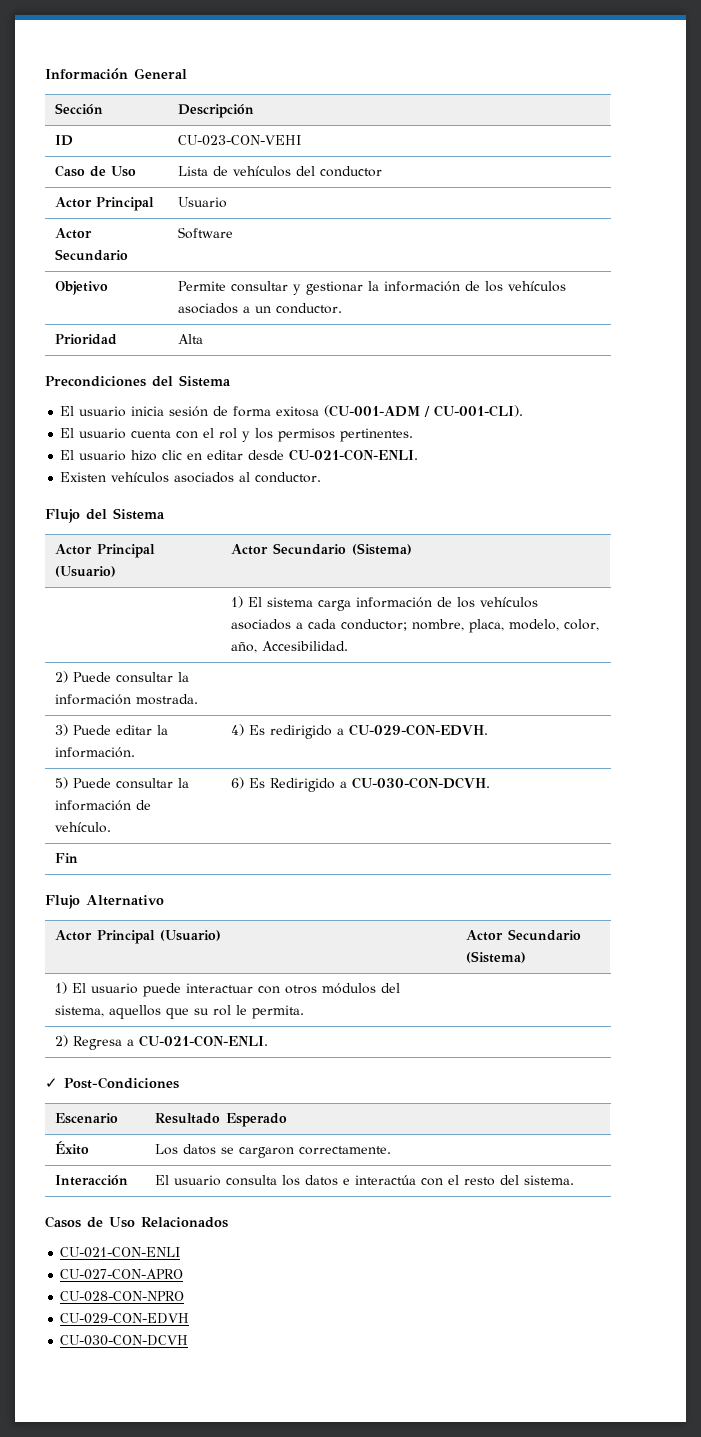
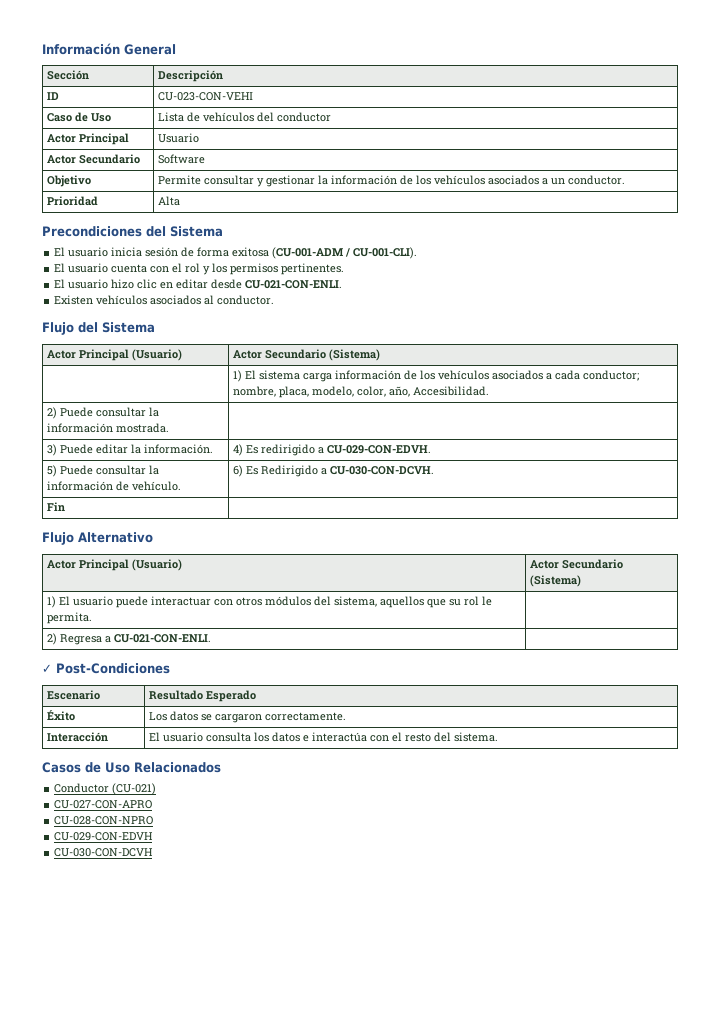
- CU-021-CON-ENLI
+ Conductor (CU-021)

